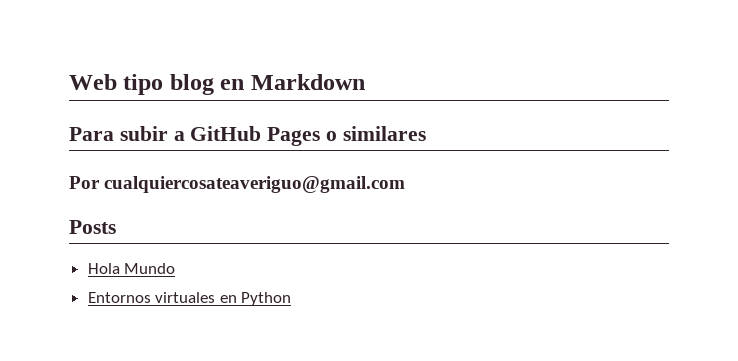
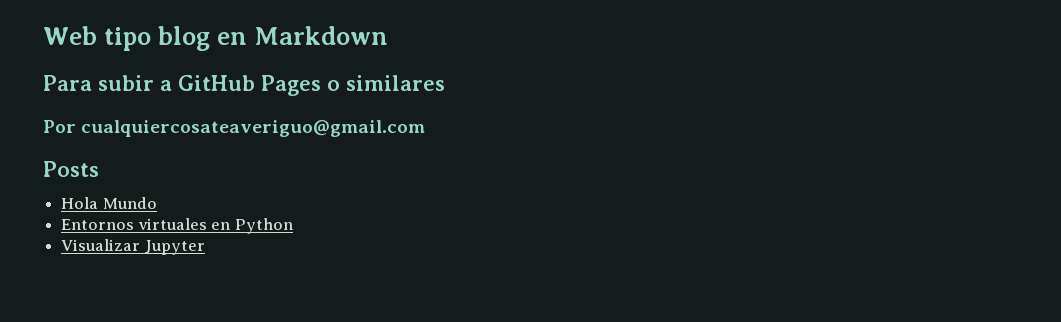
+ Visualizar Jupyter

